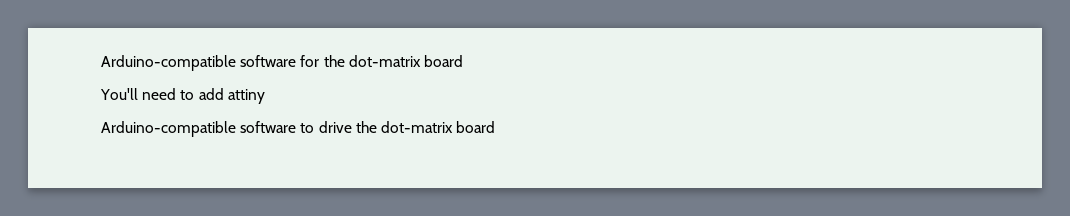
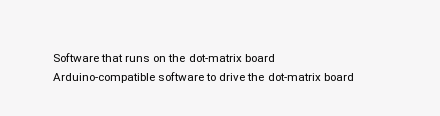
- Arduino-compatible software for the dot-matrix board
- You'll need to add attiny
+ Software that runs on the dot-matrix board

